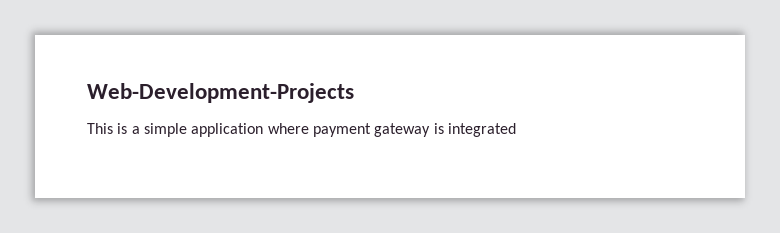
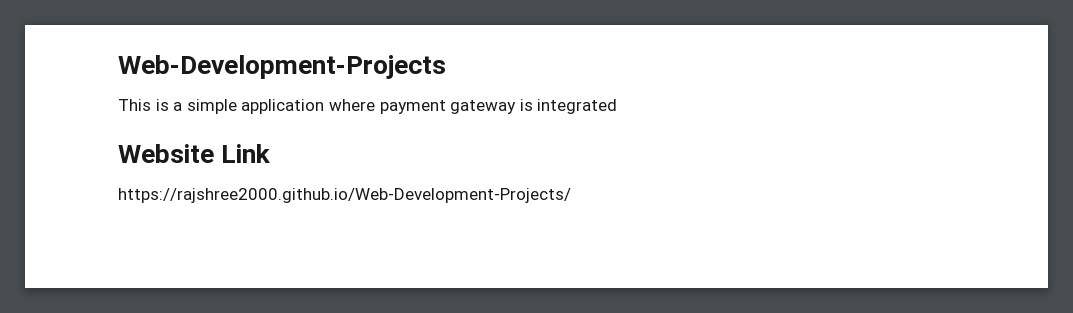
+ Website Link
+ https://rajshree2000.github.io/Web-Development-Projects/

